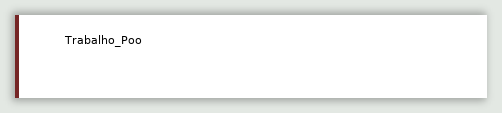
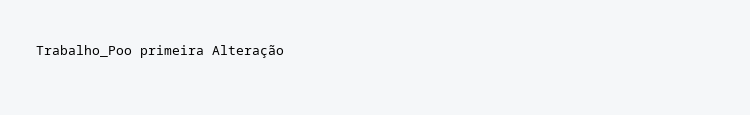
- Trabalho_Poo
+ Trabalho_Poo primeira Alteração

